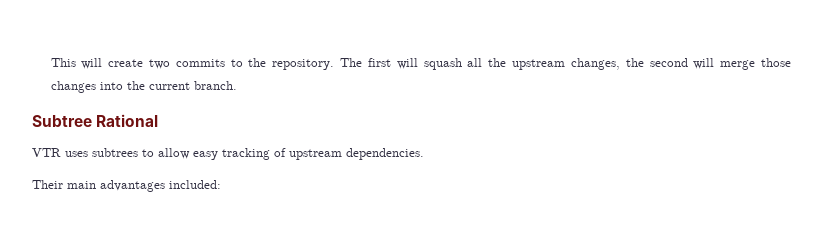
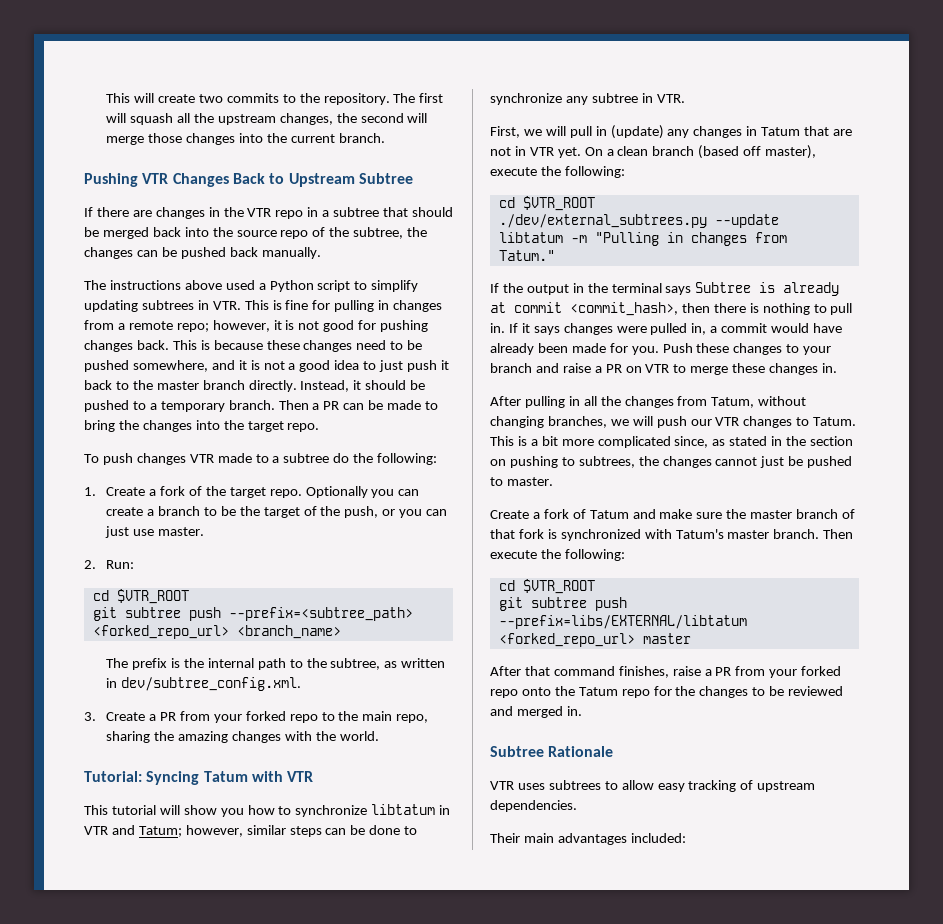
- Subtree Rational
+ Pushing VTR Changes Back to Upstream Subtree
+ If there are changes in the VTR repo in a subtree that should be merged back into the source repo of the subtree, the changes can be pushed back manually.
+ The instructions above used a Python script to simplify updating subtrees in VTR. This is fine for pulling in changes from a remote repo; however, it is not good for pushing changes back. This is because these changes need to be pushed somewhere, and it is not a good idea to just push it back to the master branch directly. Instead, it should be pushed to a temporary branch. Then a PR can be made to bring the changes into the target repo.
+ To push changes VTR made to a subtree do the following:
+ 1. Create a fork of the target repo. Optionally you can create a branch to be the target of the push, or you can just use master.
+ 2. Run:
+ cd $VTR_ROOT
+ git subtree push --prefix=<subtree_path> <forked_repo_url> <branch_name>
+ The prefix is the internal path to the subtree, as written in dev/subtree_config.xml.
+ 3. Create a PR from your forked repo to the main repo, sharing the amazing changes with the world.
+ Tutorial: Syncing Tatum with VTR
+ This tutorial will show you how to synchronize libtatum in VTR and Tatum; however, similar steps can be done to synchronize any subtree in VTR.
+ First, we will pull in (update) any changes in Tatum that are not in VTR yet. On a clean branch (based off master), execute the following:
+ cd $VTR_ROOT
+ ./dev/external_subtrees.py --update libtatum -m "Pulling in changes from Tatum."
+ If the output in the terminal says Subtree is already at commit <commit_hash>, then there is nothing to pull in. If it says changes were pulled in, a commit would have already been made for you. Push these changes to your branch and raise a PR on VTR to merge these changes in.
+ After pulling in all the changes from Tatum, without changing branches, we will push our VTR changes to Tatum. This is a bit more complicated since, as stated in the section on pushing to subtrees, the changes cannot just be pushed to master.
+ Create a fork of Tatum and make sure the master branch of that fork is synchronized with Tatum's master branch. Then execute the following:
+ cd $VTR_ROOT
+ git subtree push --prefix=libs/EXTERNAL/libtatum <forked_repo_url> master
+ After that command finishes, raise a PR from your forked repo onto the Tatum repo for the changes to be reviewed and merged in.
+ Subtree Rationale

